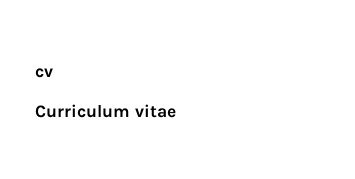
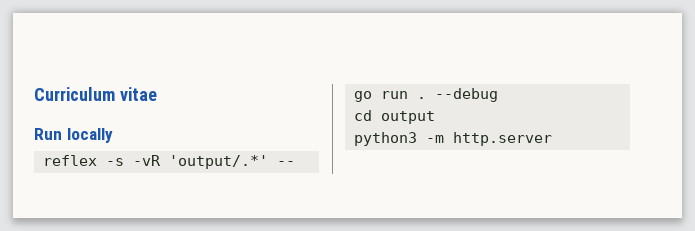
- cv
+ Run locally
+ reflex -s -vR 'output/.*' -- go run . --debug
+ cd output
+ python3 -m http.server

